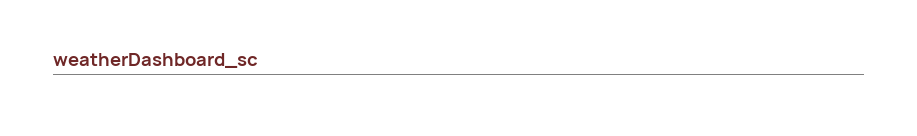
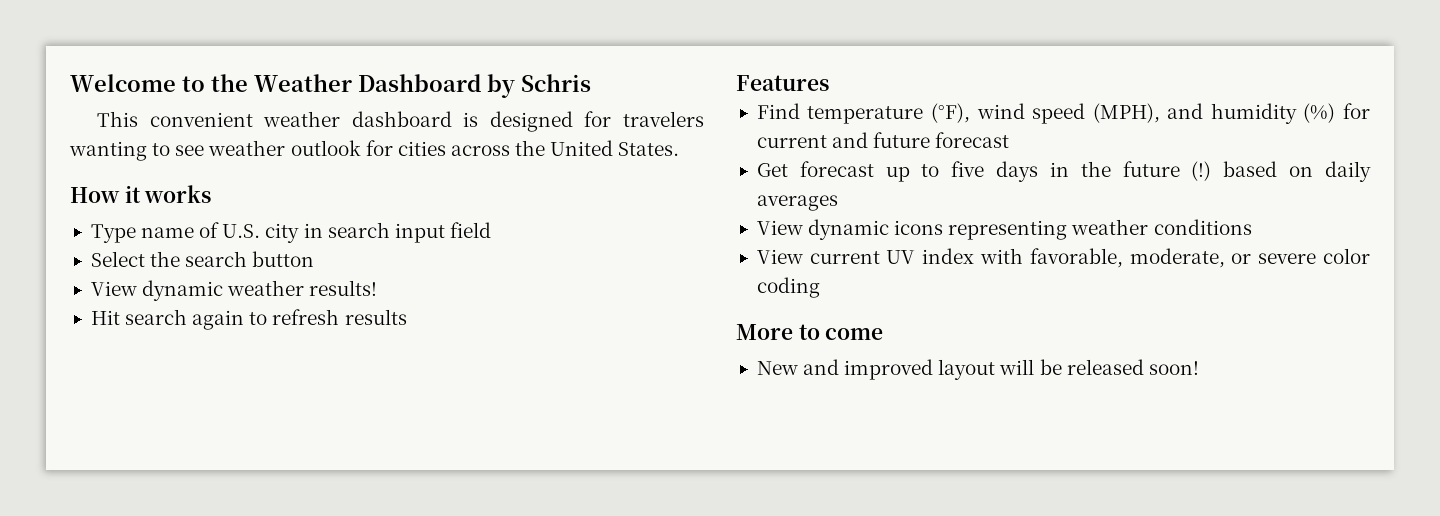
- weatherDashboard_sc
+ Welcome to the Weather Dashboard by Schris
+ This convenient weather dashboard is designed for travelers wanting to see weather outlook for cities across the United States.
+ How it works
+ Type name of U.S. city in search input field
+ Select the search button
+ View dynamic weather results!
+ Hit search again to refresh results
+ Features
+ Find temperature (°F), wind speed (MPH), and humidity (%) for current and future forecast
+ Get forecast up to five days in the future (!) based on daily averages
+ View dynamic icons representing weather conditions
+ View current UV index with favorable, moderate, or severe color coding
+ More to come
+ New and improved layout will be released soon!

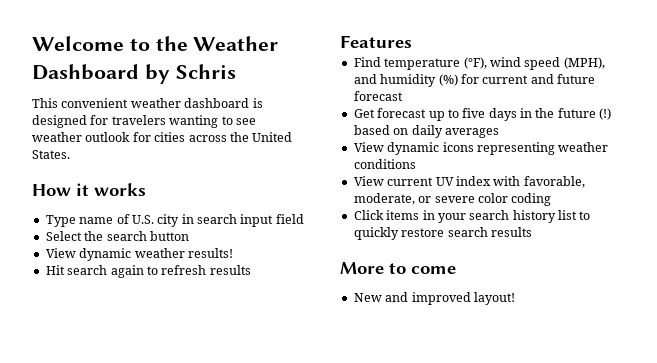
+ Click items in your search history list to quickly restore search results
- New and improved layout will be released soon!
+ New and improved layout!

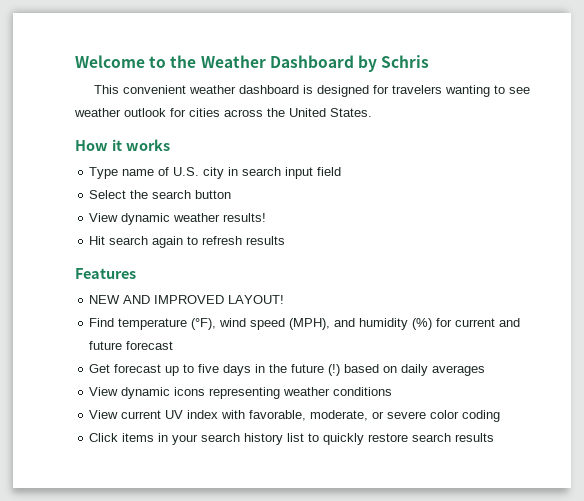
+ NEW AND IMPROVED LAYOUT!
- More to come
- New and improved layout!

